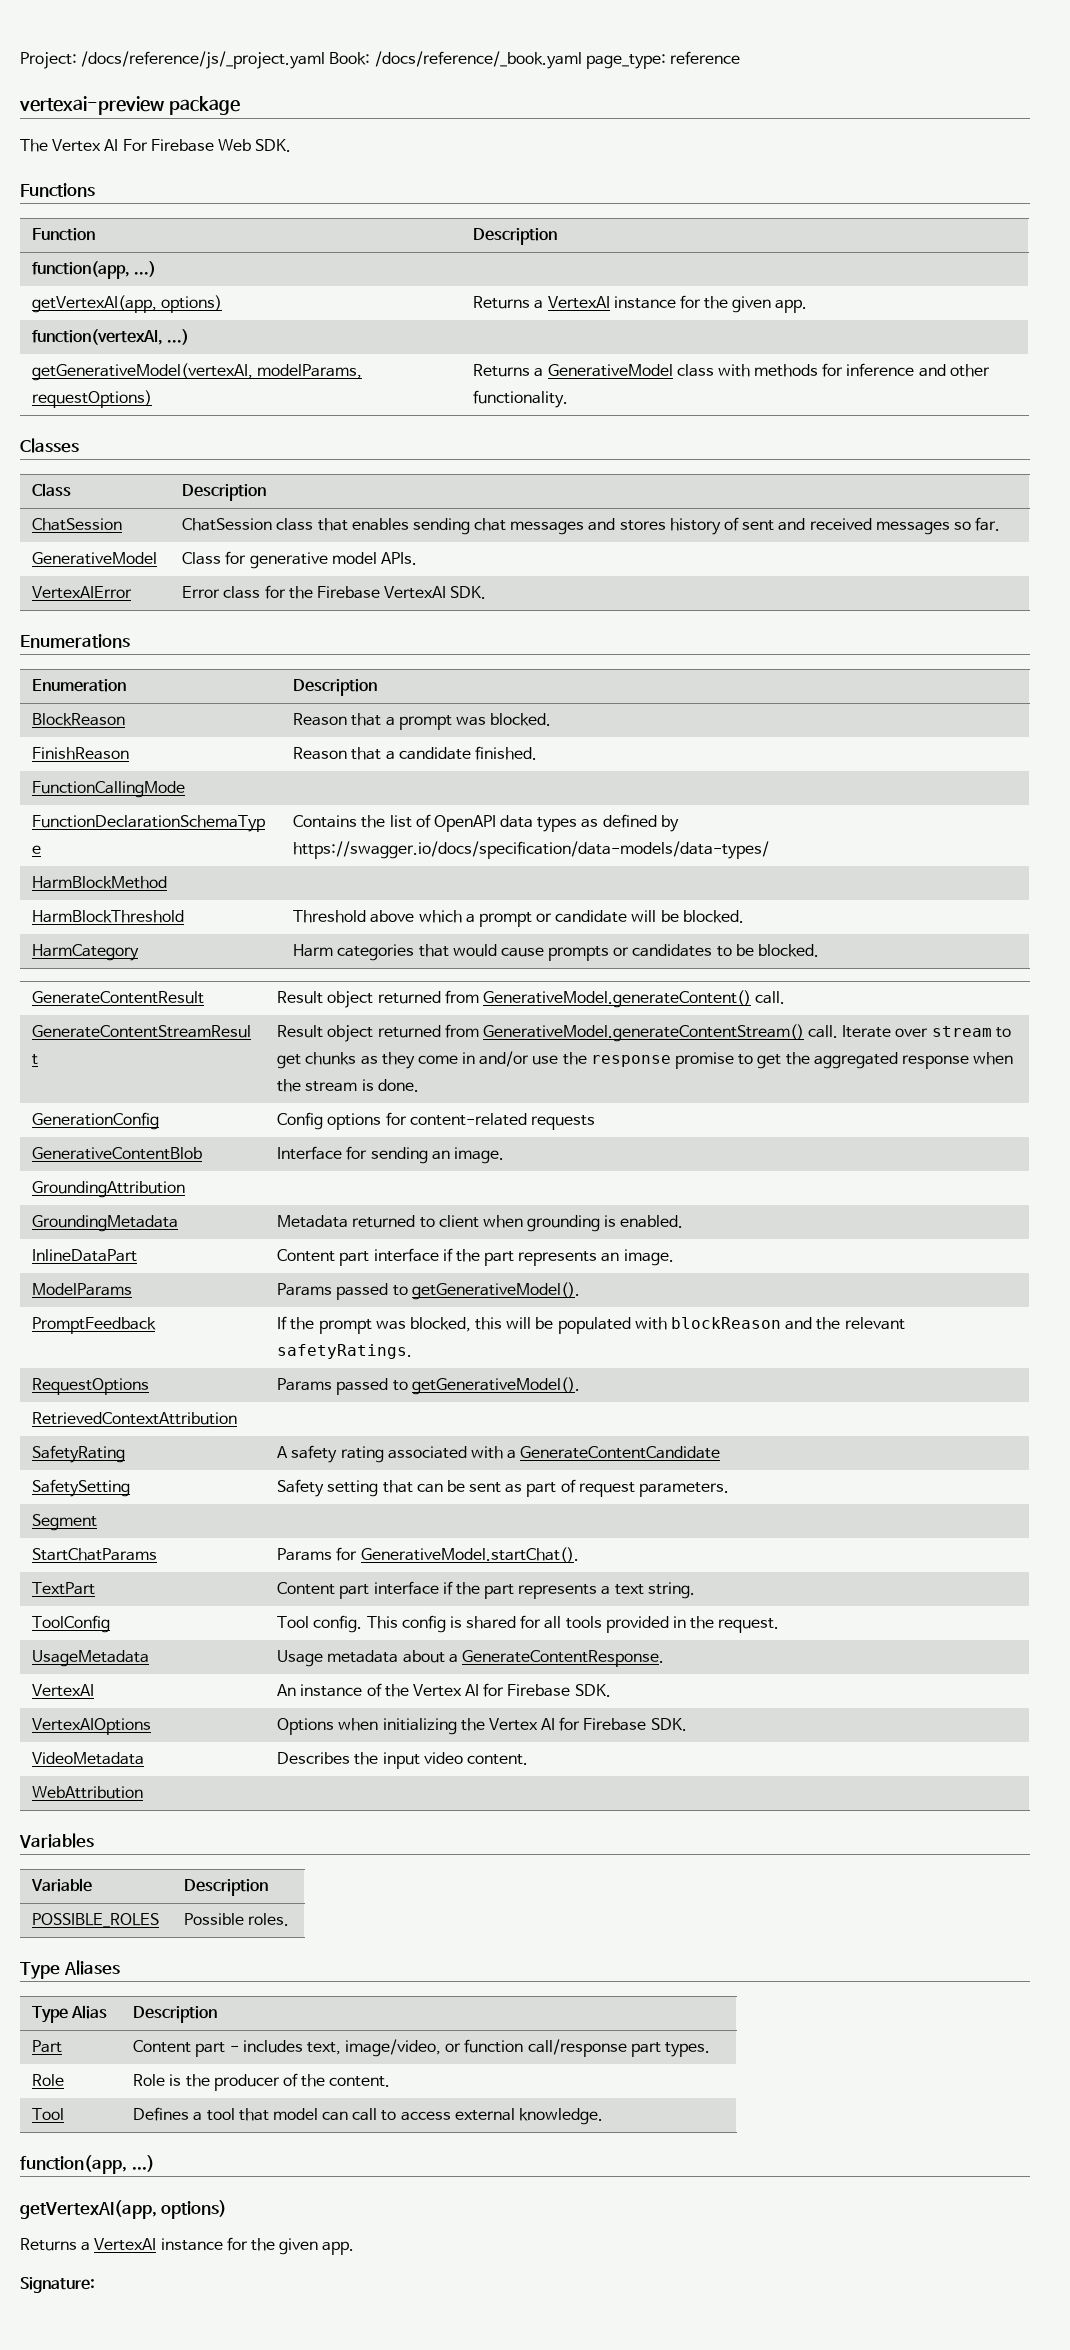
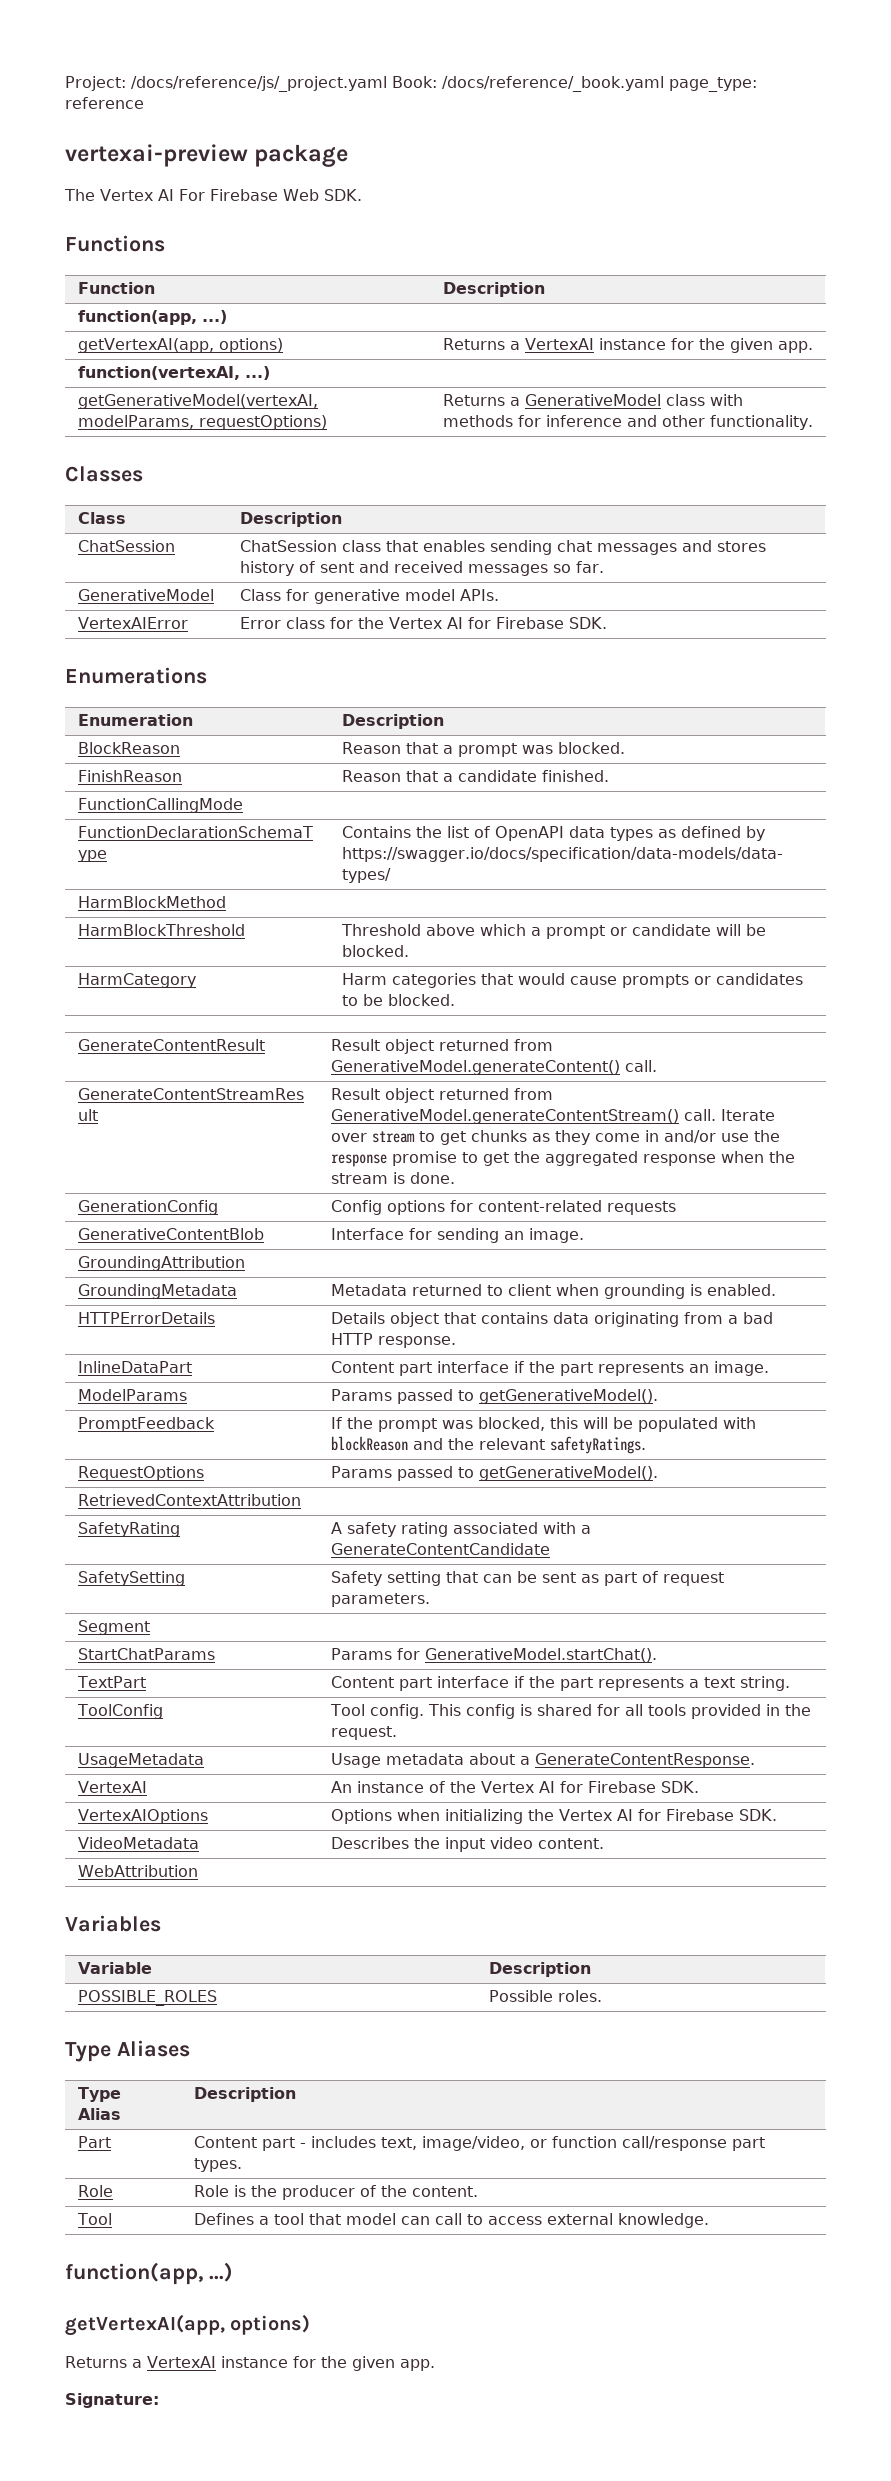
- VertexAIError | Error class for the Firebase VertexAI SDK.
+ VertexAIError | Error class for the Vertex AI for Firebase SDK.
+ HTTPErrorDetails | Details object that contains data originating from a bad HTTP response.

